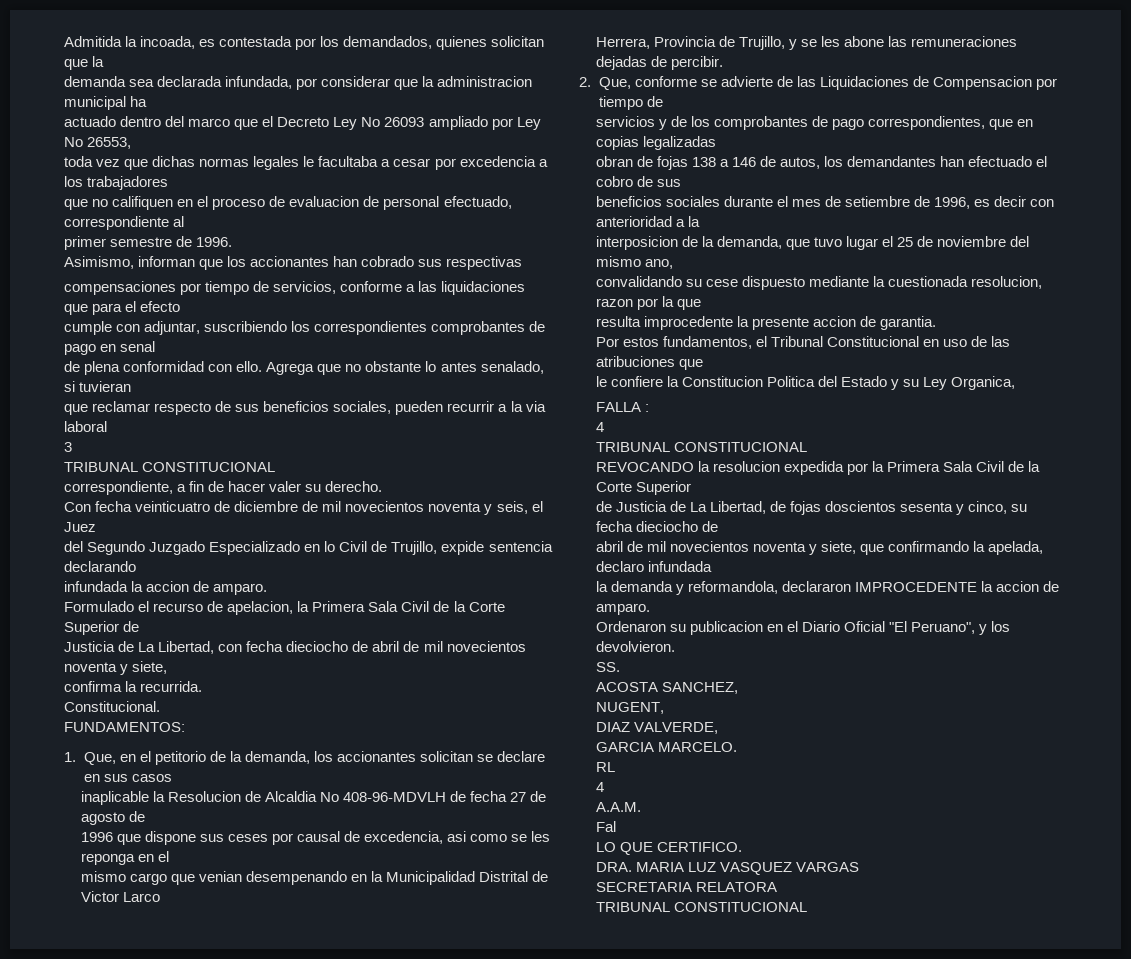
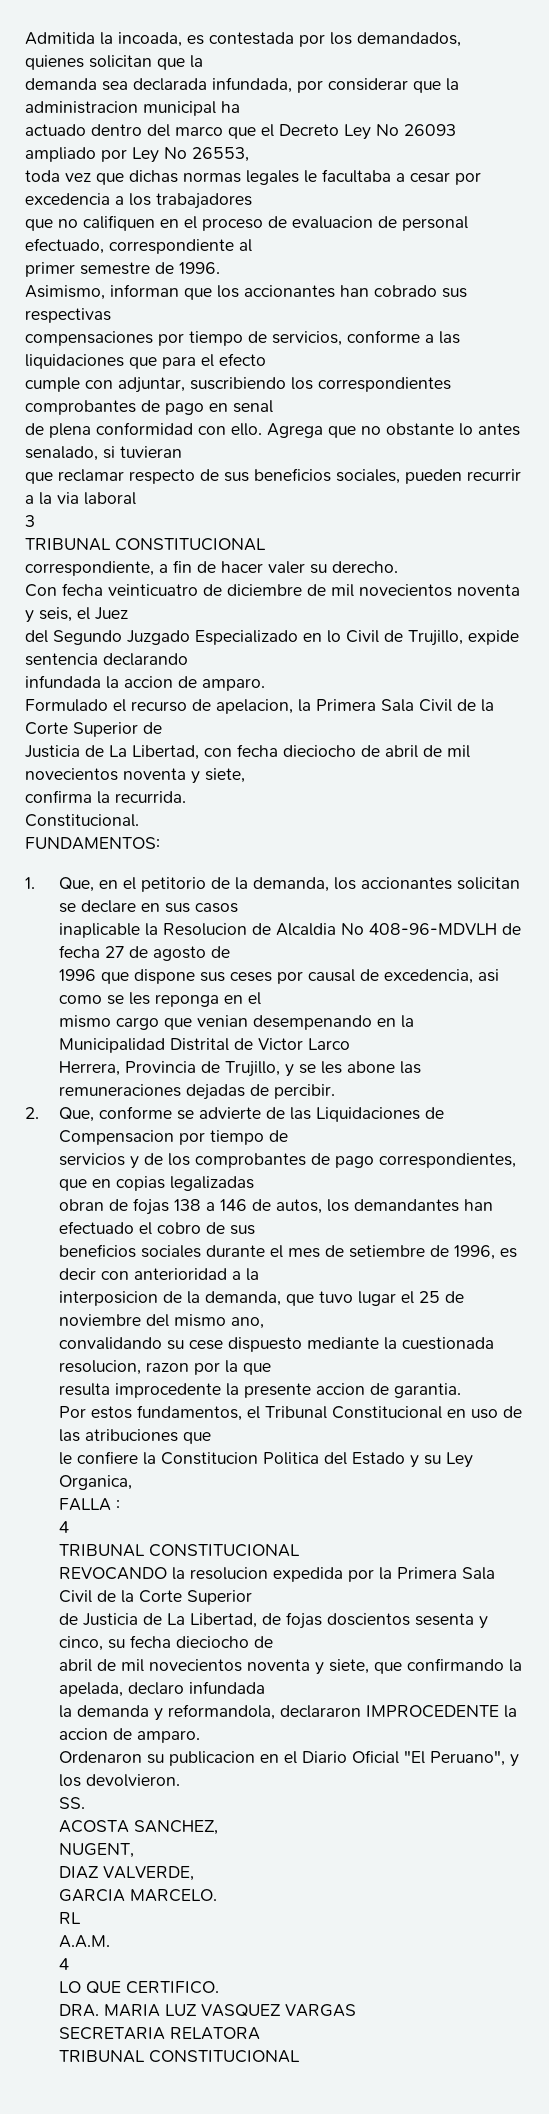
  RL
- 4
  A.A.M.
- Fal
+ 4

